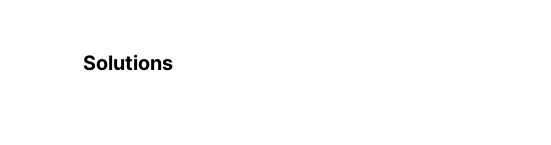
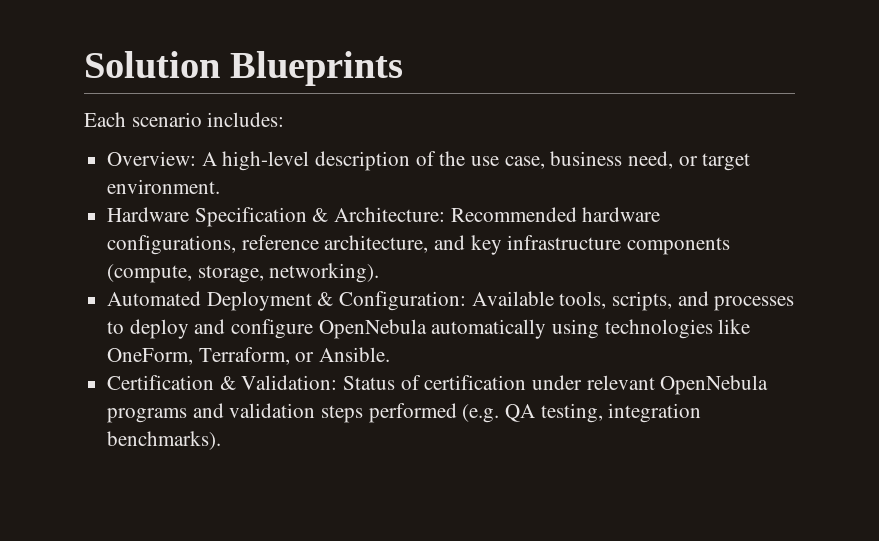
- Solutions
+ Solution Blueprints
+ Each scenario includes:
+ Overview: A high-level description of the use case, business need, or target environment.
+ Hardware Specification & Architecture: Recommended hardware configurations, reference architecture, and key infrastructure components (compute, storage, networking).
+ Automated Deployment & Configuration: Available tools, scripts, and processes to deploy and configure OpenNebula automatically using technologies like OneForm, Terraform, or Ansible.
+ Certification & Validation: Status of certification under relevant OpenNebula programs and validation steps performed (e.g. QA testing, integration benchmarks).

